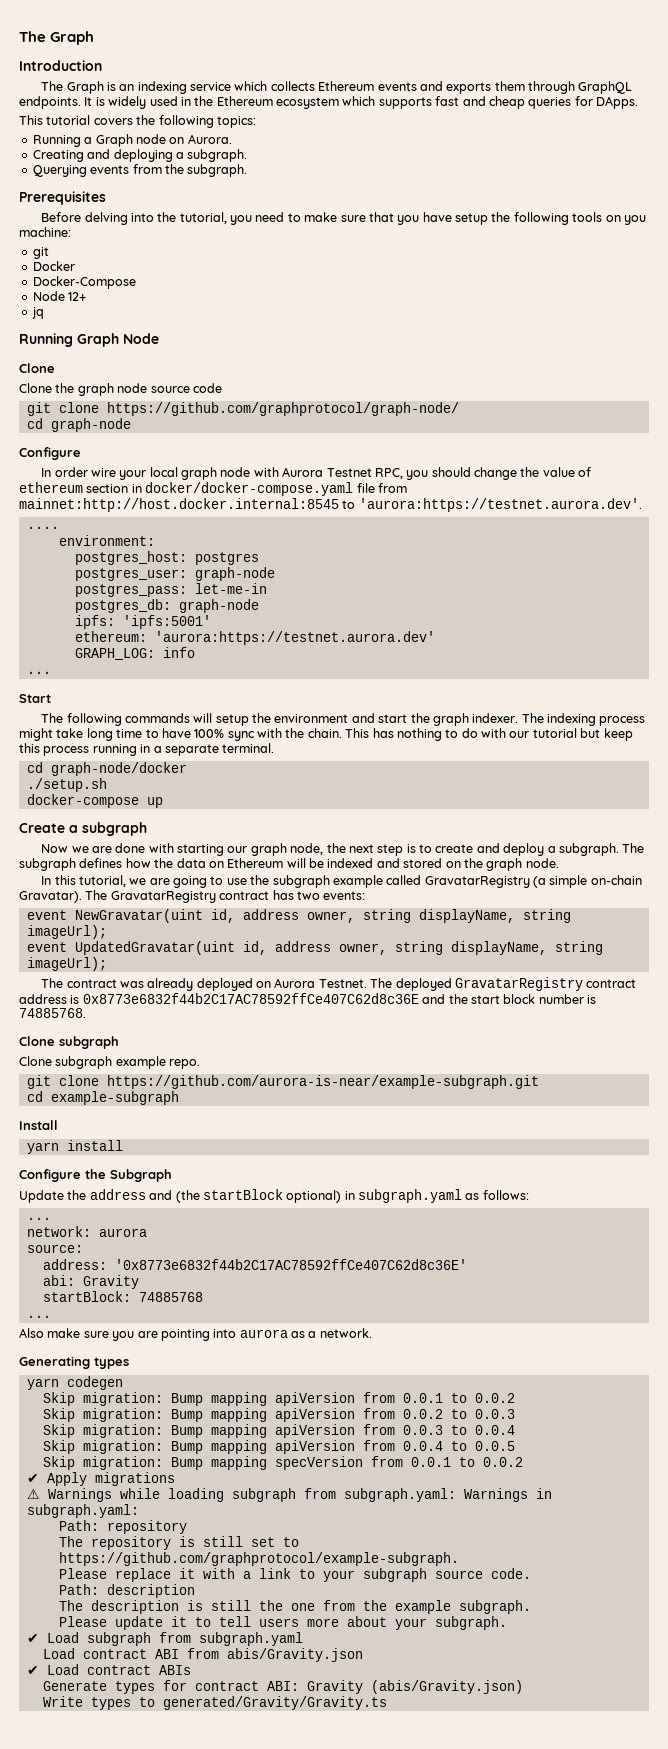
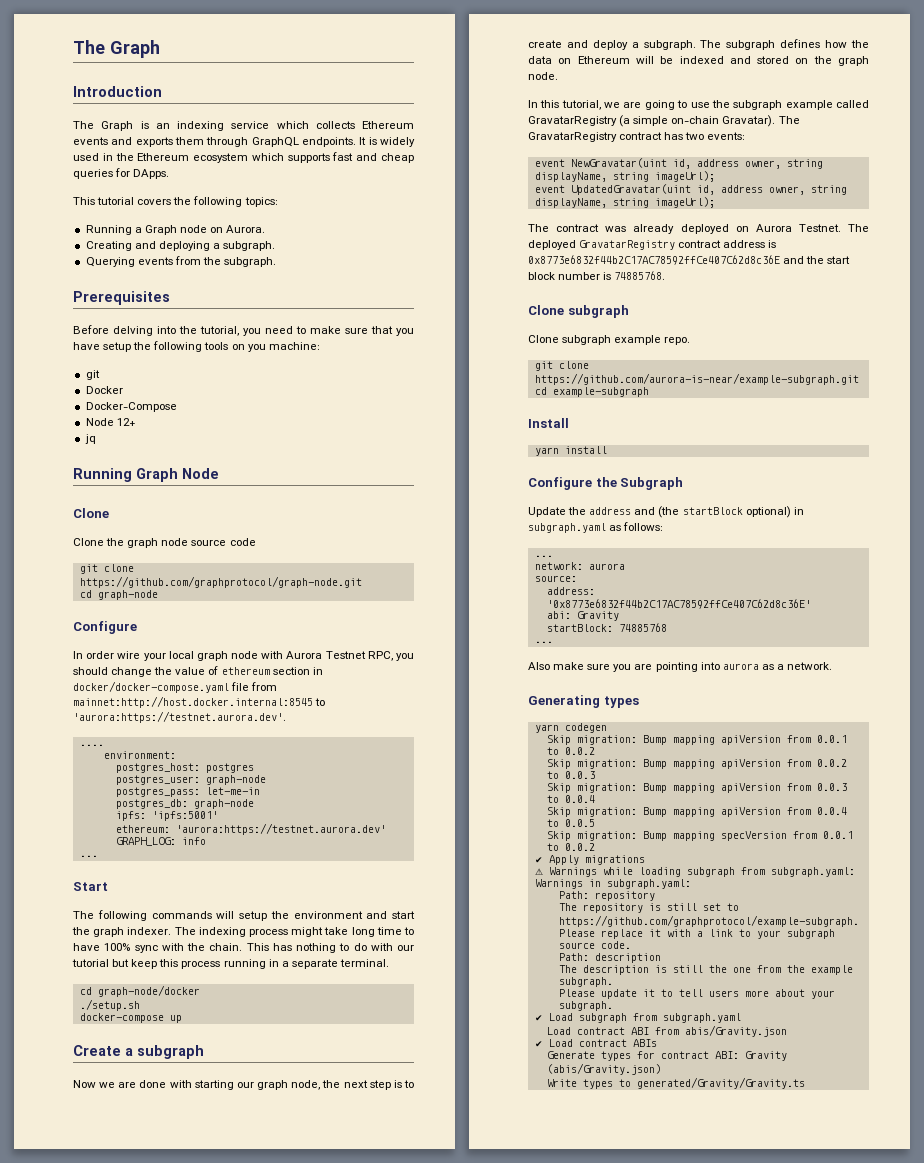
- git clone https://github.com/graphprotocol/graph-node/
+ git clone https://github.com/graphprotocol/graph-node.git

